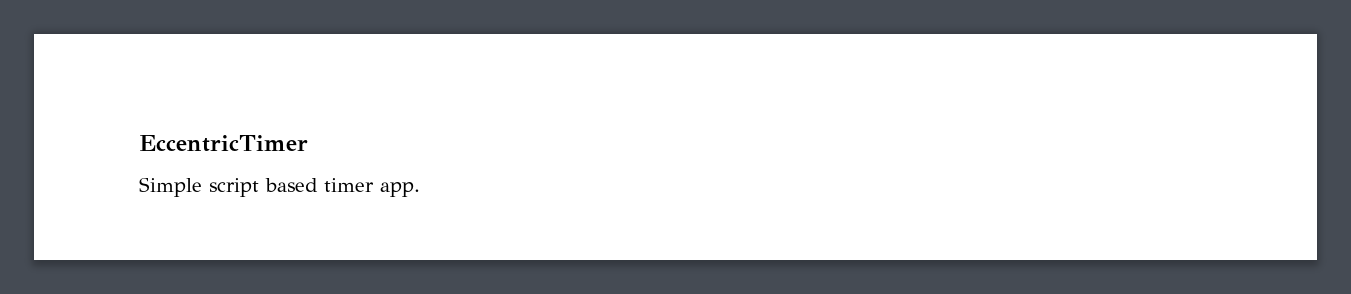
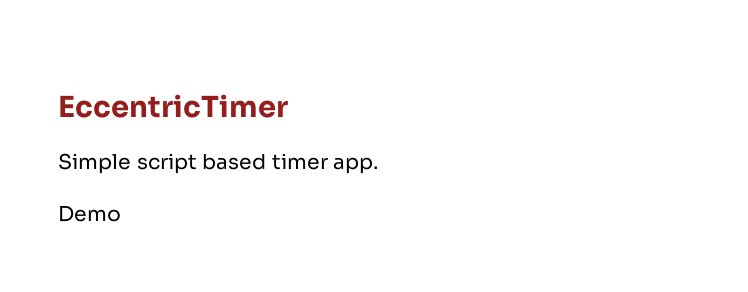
+ Demo

